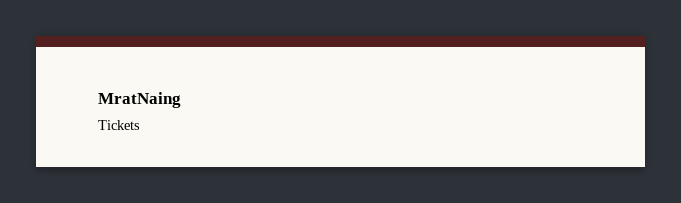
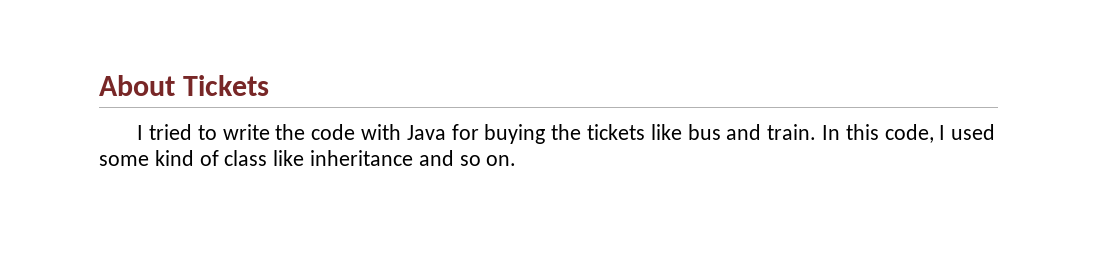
- MratNaing
- Tickets
+ About Tickets
+ I tried to write the code with Java for buying the tickets like bus and train. In this code, I used some kind of class like inheritance and so on.

